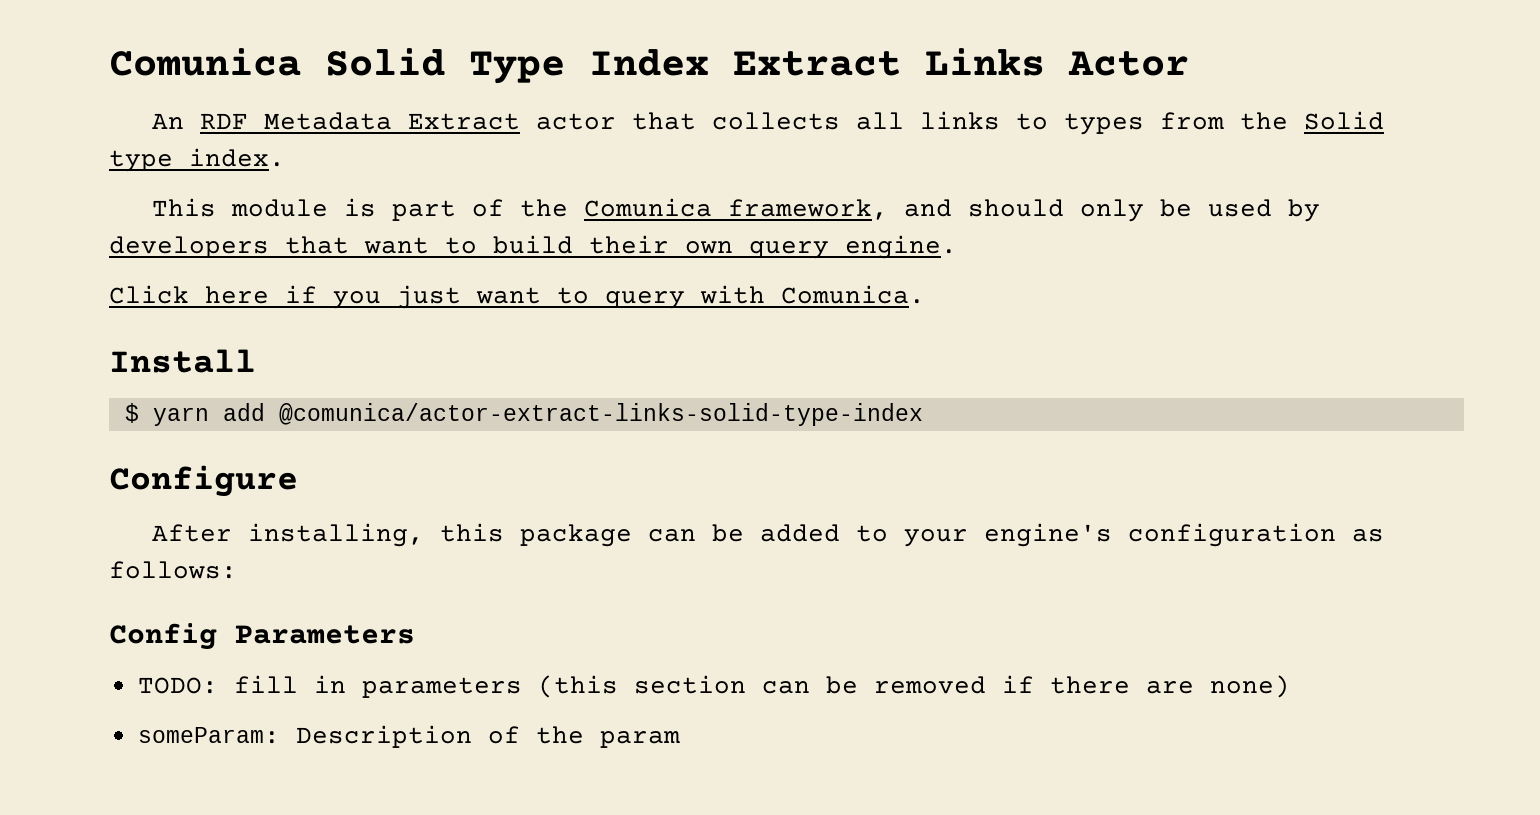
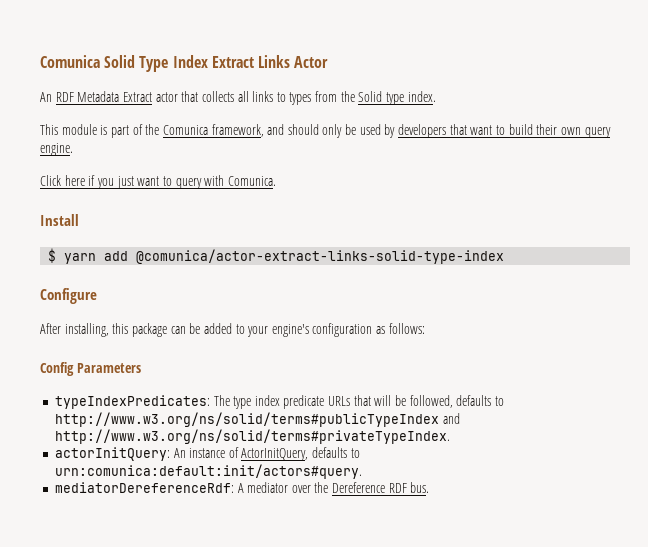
- TODO: fill in parameters (this section can be removed if there are none)
- someParam: Description of the param
+ typeIndexPredicates: The type index predicate URLs that will be followed, defaults to http://www.w3.org/ns/solid/terms#publicTypeIndex and http://www.w3.org/ns/solid/terms#privateTypeIndex.
+ actorInitQuery: An instance of ActorInitQuery, defaults to urn:comunica:default:init/actors#query.
+ mediatorDereferenceRdf: A mediator over the Dereference RDF bus.

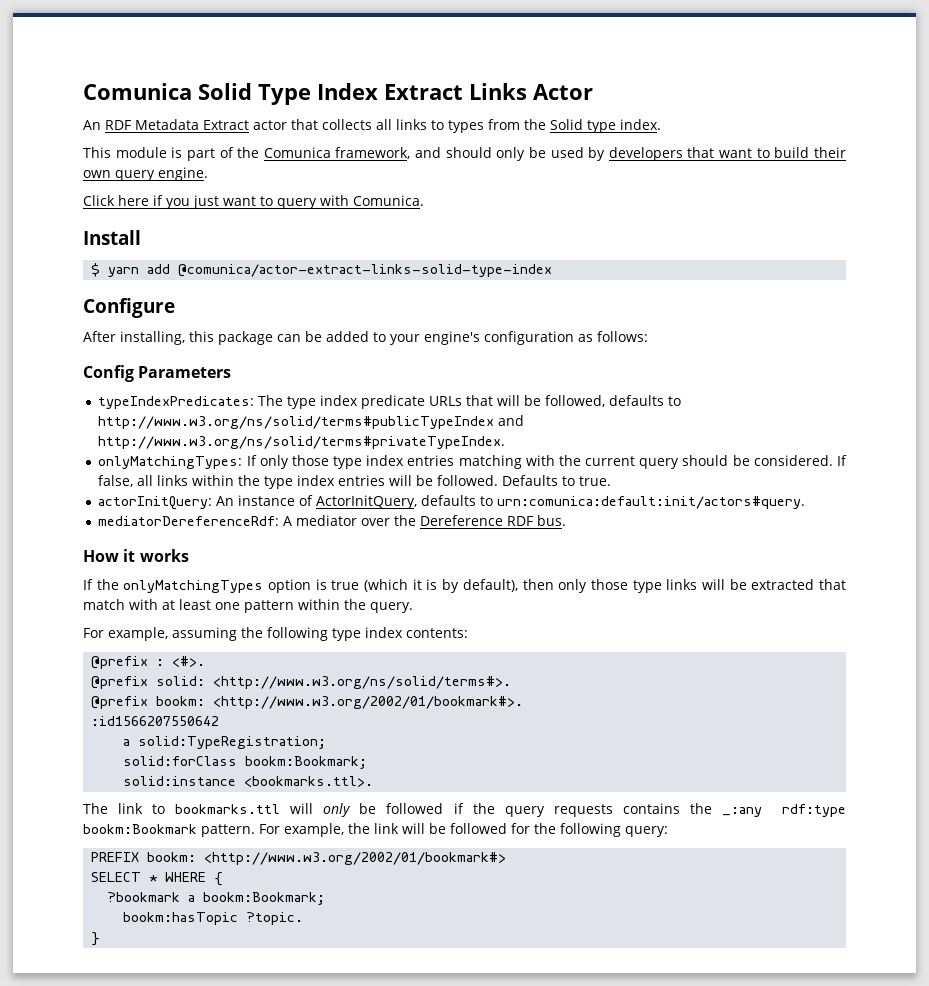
+ onlyMatchingTypes: If only those type index entries matching with the current query should be considered. If false, all links within the type index entries will be followed. Defaults to true.
+ How it works
+ If the onlyMatchingTypes option is true (which it is by default), then only those type links will be extracted that match with at least one pattern within the query.
+ For example, assuming the following type index contents:
+ @prefix : <#>.
+ @prefix solid: <http://www.w3.org/ns/solid/terms#>.
+ @prefix bookm: <http://www.w3.org/2002/01/bookmark#>.
+ :id1566207550642
+ a solid:TypeRegistration;
+ solid:forClass bookm:Bookmark;
+ solid:instance <bookmarks.ttl>.
+ The link to bookmarks.ttl will only be followed if the query requests contains the _:any rdf:type bookm:Bookmark pattern. For example, the link will be followed for the following query:
+ PREFIX bookm: <http://www.w3.org/2002/01/bookmark#>
+ SELECT * WHERE {
+ ?bookmark a bookm:Bookmark;
+ bookm:hasTopic ?topic.
+ }

